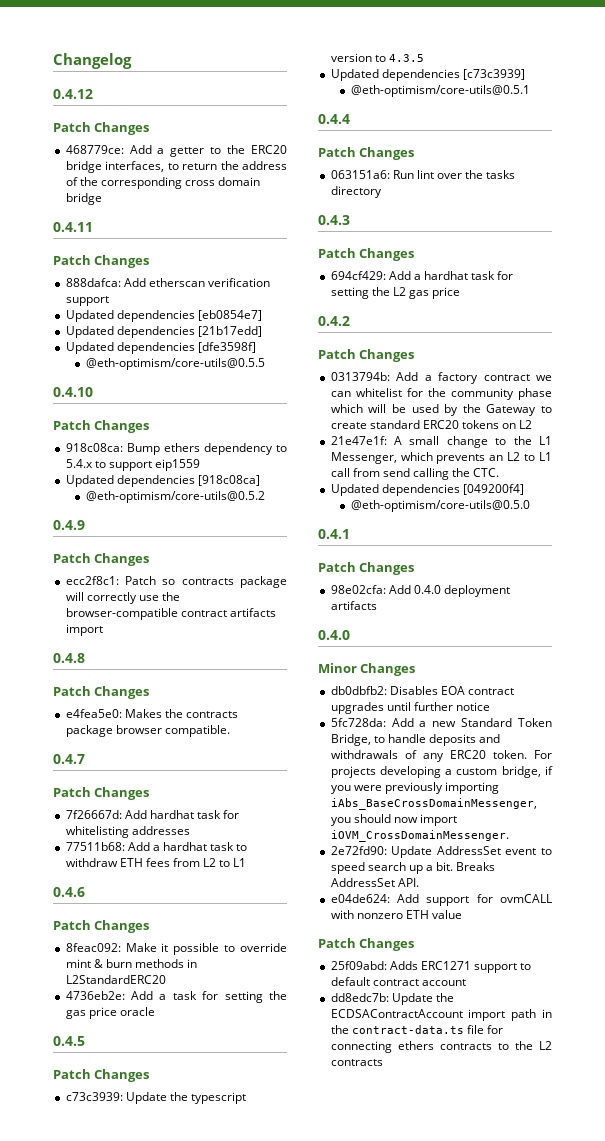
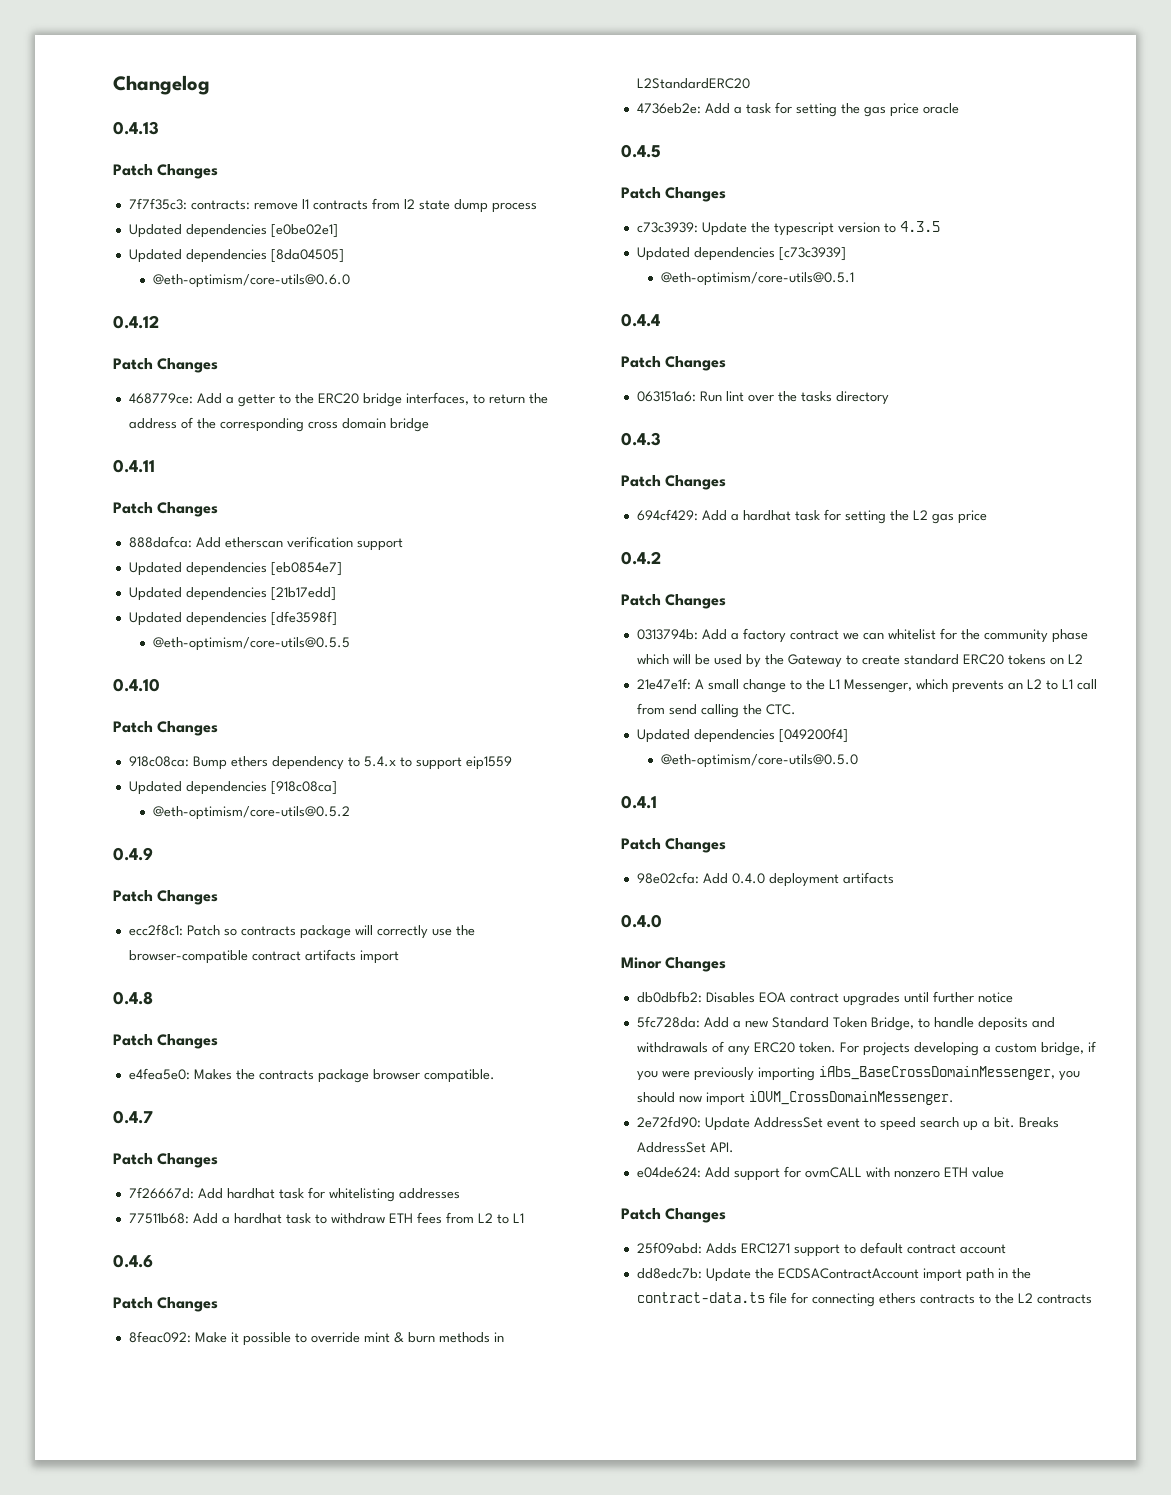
+ 0.4.13
+ Patch Changes
+ 7f7f35c3: contracts: remove l1 contracts from l2 state dump process
+ Updated dependencies [e0be02e1]
+ Updated dependencies [8da04505]
+ @eth-optimism/core-utils@0.6.0

